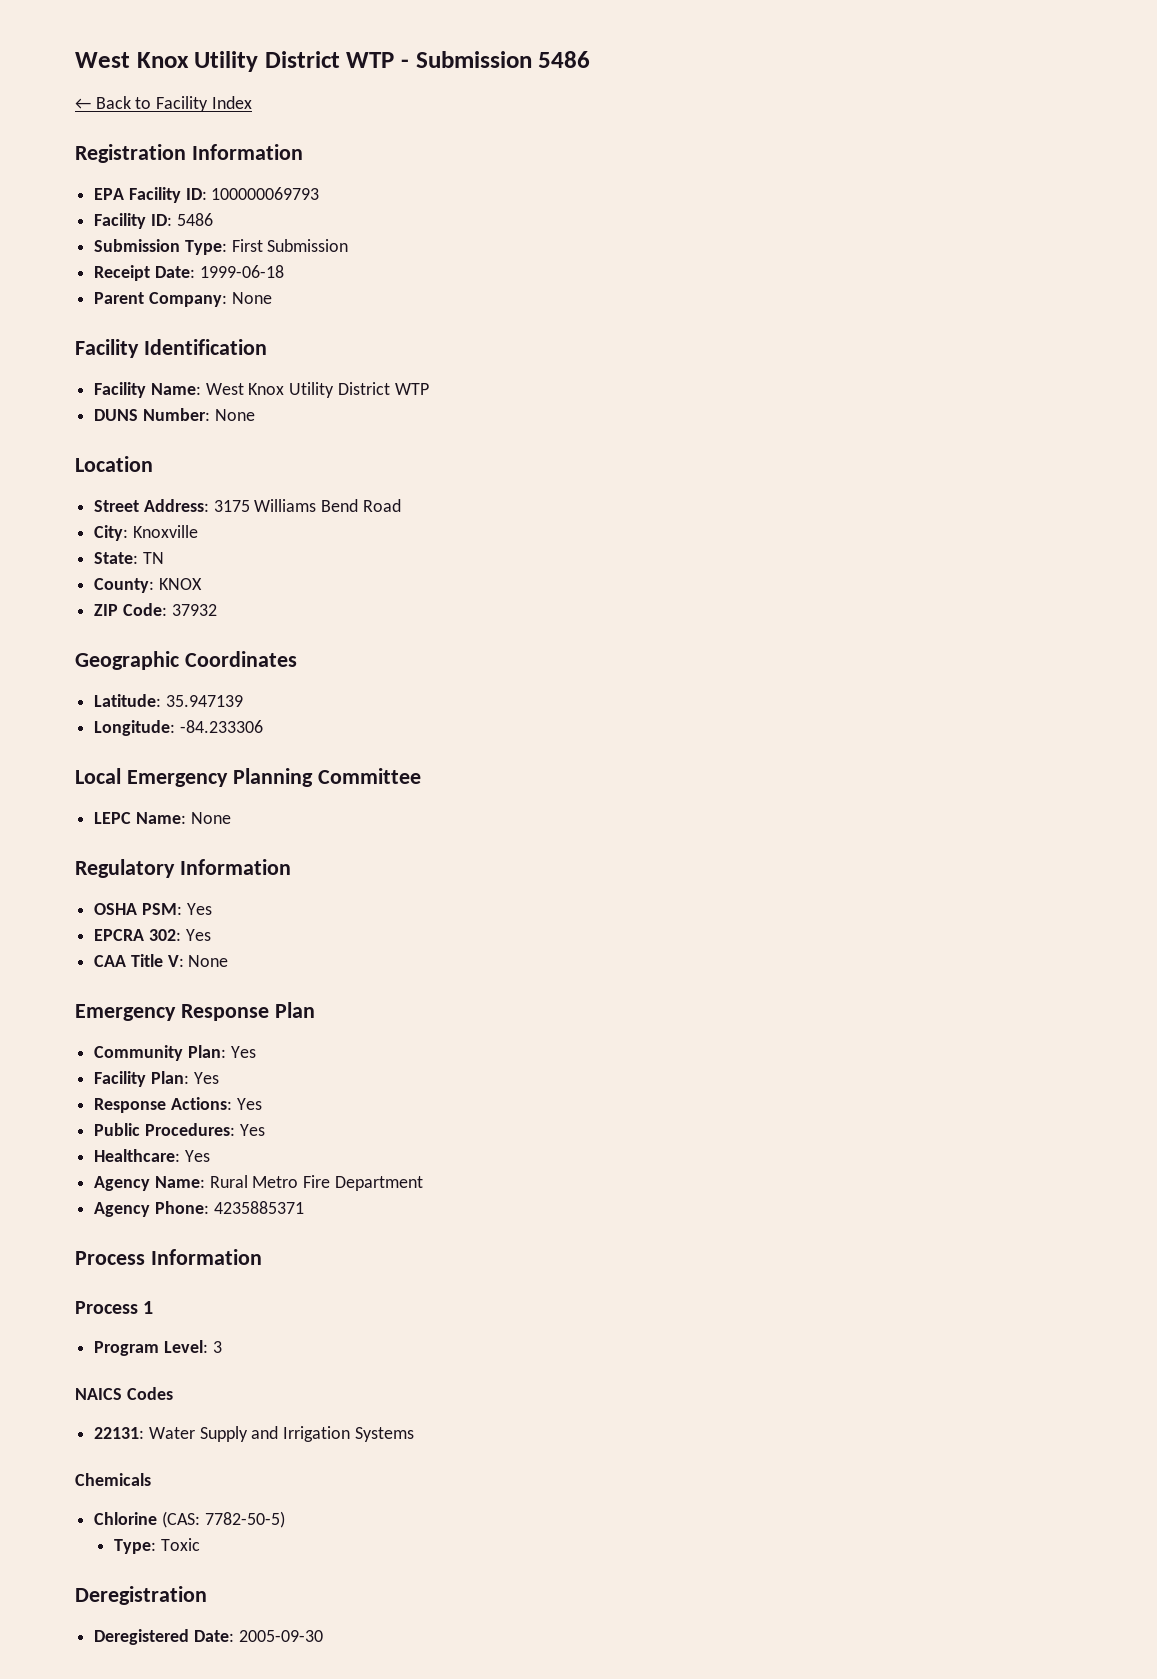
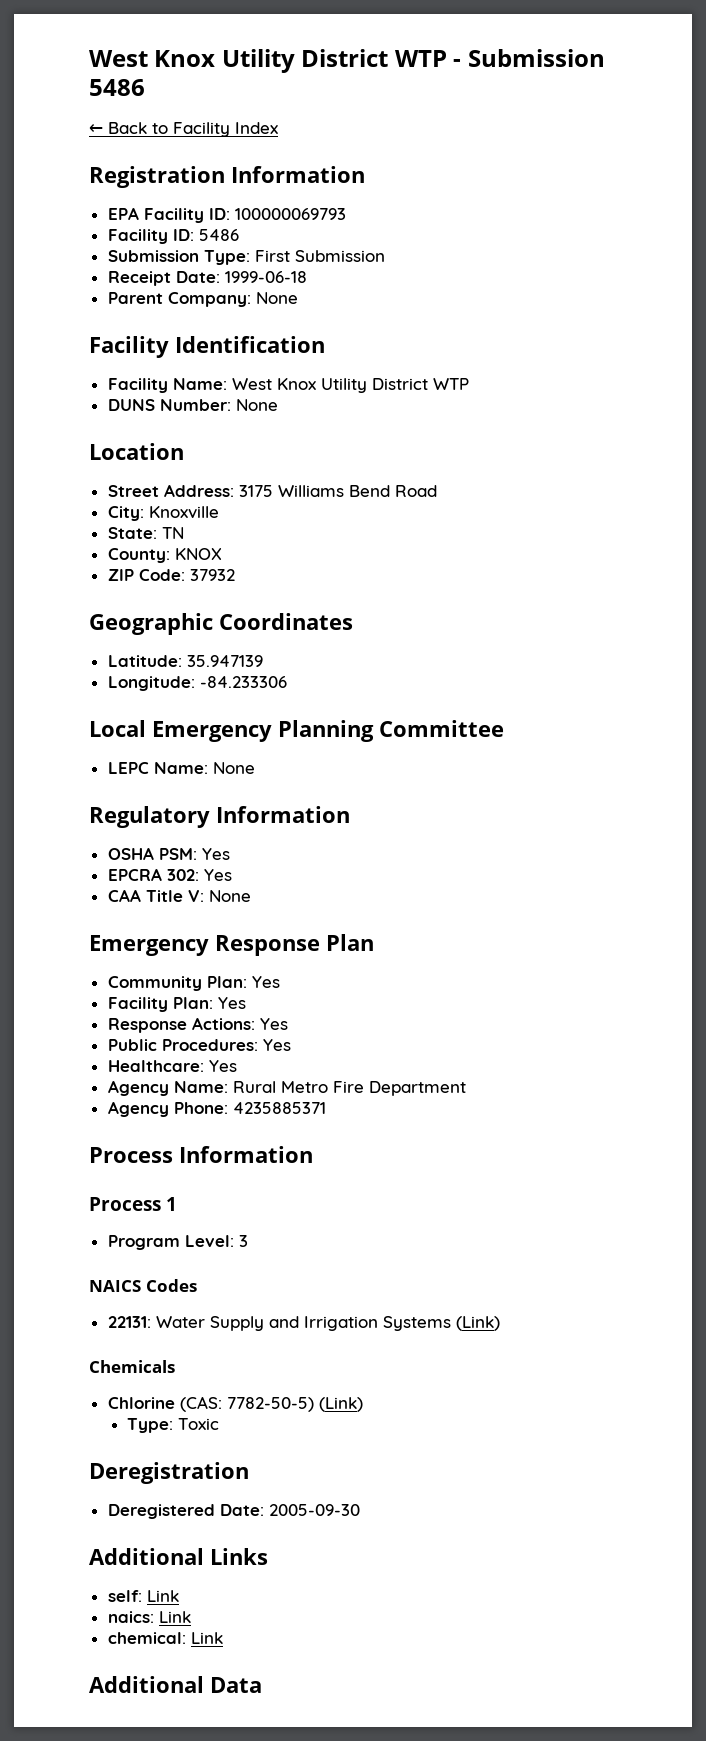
- 22131: Water Supply and Irrigation Systems
+ 22131: Water Supply and Irrigation Systems (Link)
- Chlorine (CAS: 7782-50-5)
+ Chlorine (CAS: 7782-50-5) (Link)
+ Additional Links
+ self: Link
+ naics: Link
+ chemical: Link
+ Additional Data

